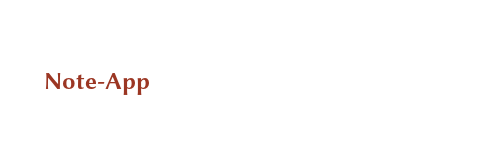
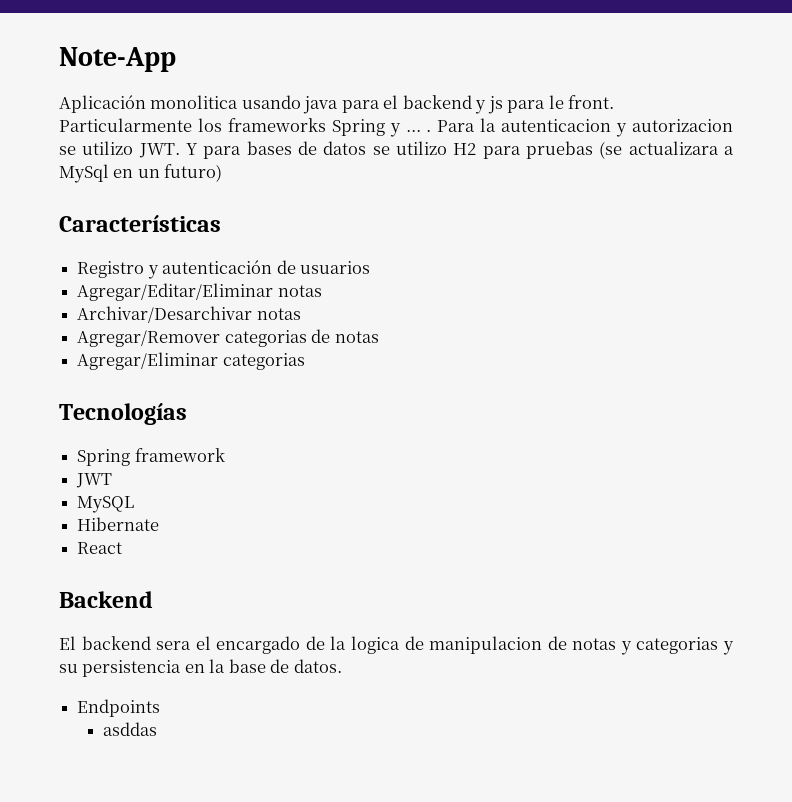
+ Aplicación monolitica usando java para el backend y js para le front. Particularmente los frameworks Spring y ... . Para la autenticacion y autorizacion se utilizo JWT. Y para bases de datos se utilizo H2 para pruebas (se actualizara a MySql en un futuro)
+ Características
+ Registro y autenticación de usuarios
+ Agregar/Editar/Eliminar notas
+ Archivar/Desarchivar notas
+ Agregar/Remover categorias de notas
+ Agregar/Eliminar categorias
+ Tecnologías
+ Spring framework
+ JWT
+ MySQL
+ Hibernate
+ React
+ Backend
+ El backend sera el encargado de la logica de manipulacion de notas y categorias y su persistencia en la base de datos.
+ Endpoints
+ asddas

